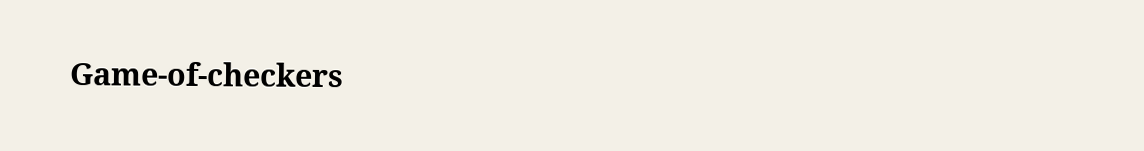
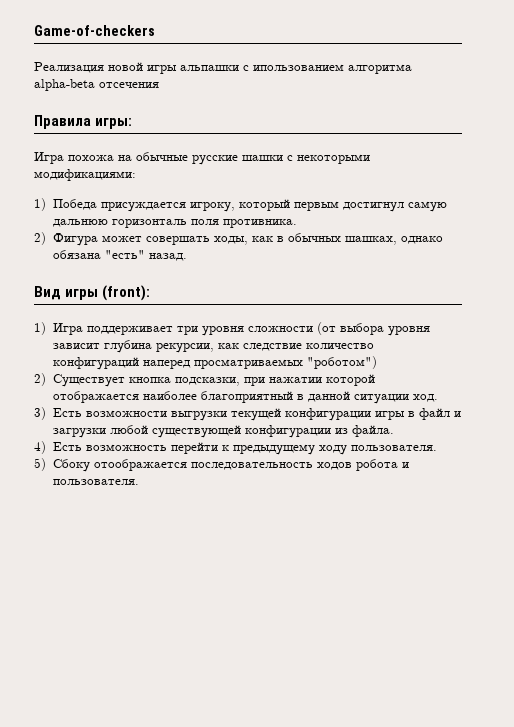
+ Реализация новой игры альпашки с ипользованием алгоритма alpha-beta отсечения
+ Правила игры:
+ Игра похожа на обычные русские шашки с некоторыми модификациями:
+ 1) Победа присуждается игроку, который первым достигнул самую дальнюю горизонталь поля противника.
+ 2) Фигура может совершать ходы, как в обычных шашках, однако обязана "есть" назад.
+ Вид игры (front):
+ 1) Игра поддерживает три уровня сложности (от выбора уровня зависит глубина рекурсии, как следствие количество конфигураций наперед просматриваемых "роботом")
+ 2) Существует кнопка подсказки, при нажатии которой отображается наиболее благоприятный в данной ситуации ход.
+ 3) Есть возможности выгрузки текущей конфигурации игры в файл и загрузки любой существующей конфигурации из файла.
+ 4) Есть возможность перейти к предыдущему ходу пользователя.
+ 5) Сбоку отоображается последовательность ходов робота и пользователя.

